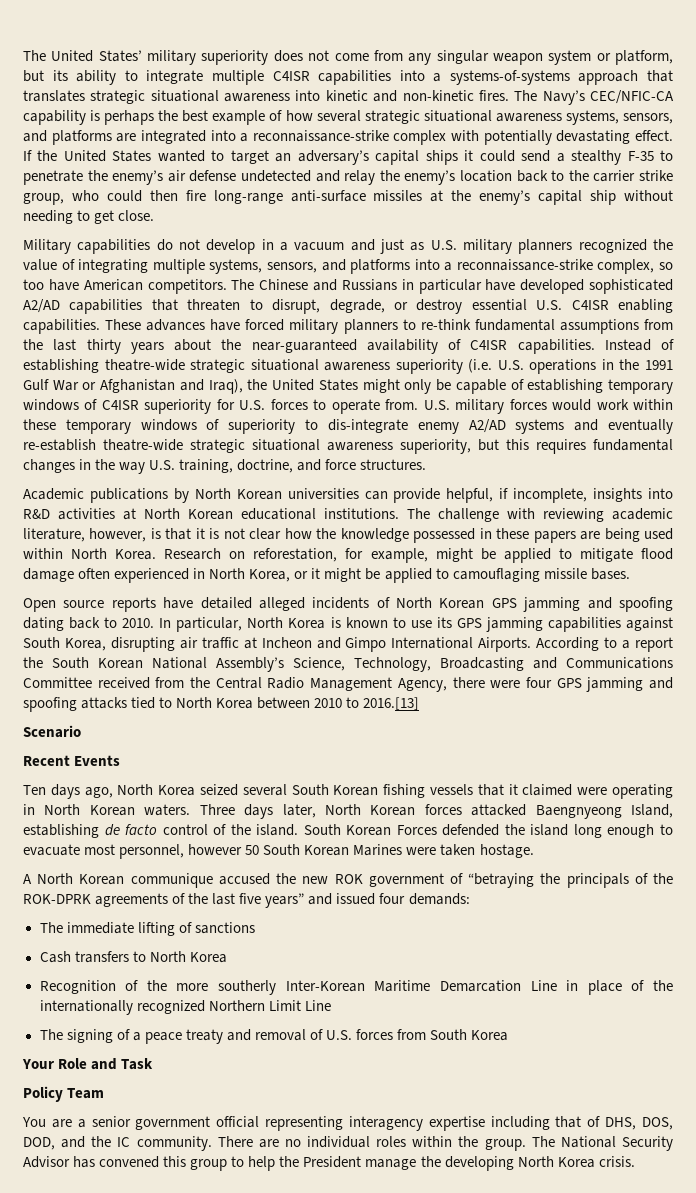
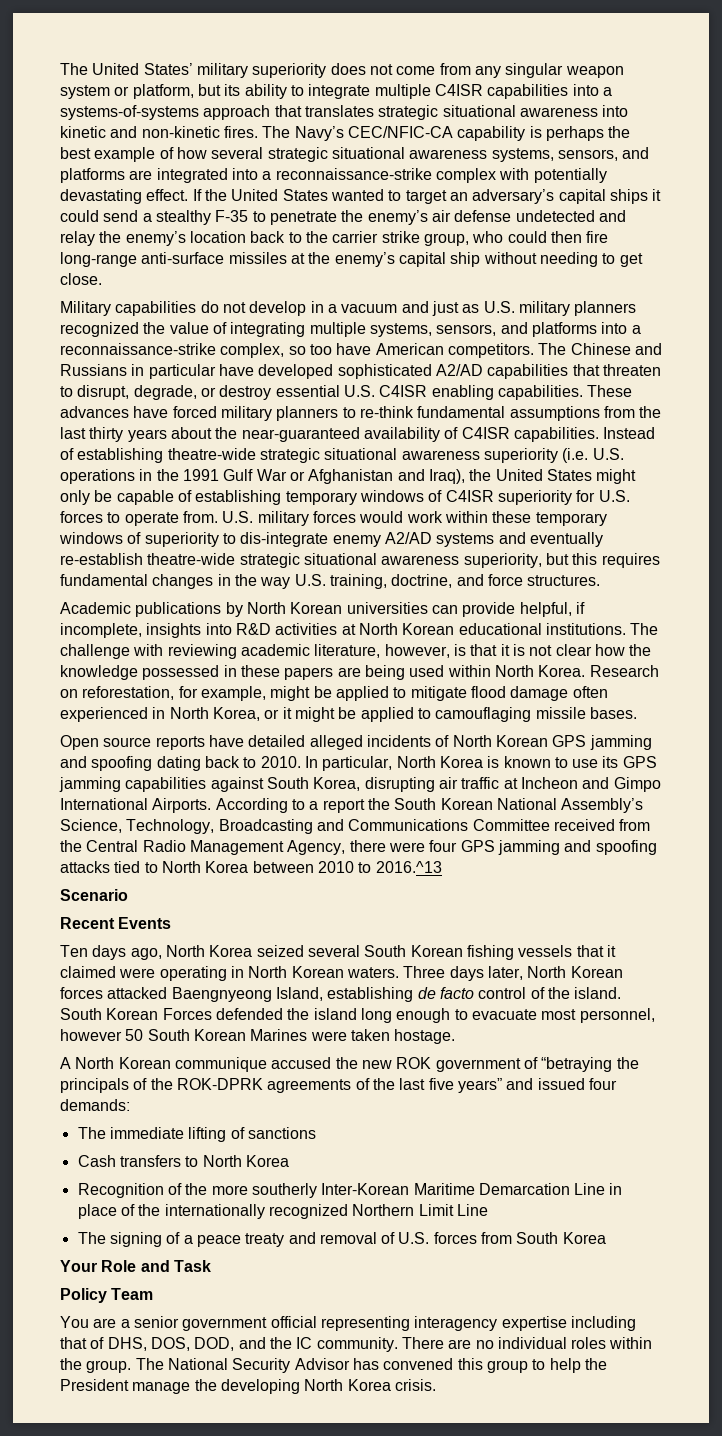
- According to a report the South Korean National Assembly’s Science, Technology, Broadcasting and Communications Committee received from the Central Radio Management Agency, there were four GPS jamming and spoofing attacks tied to North Korea between 2010 to 2016.[13]
+ According to a report the South Korean National Assembly’s Science, Technology, Broadcasting and Communications Committee received from the Central Radio Management Agency, there were four GPS jamming and spoofing attacks tied to North Korea between 2010 to 2016.^13

